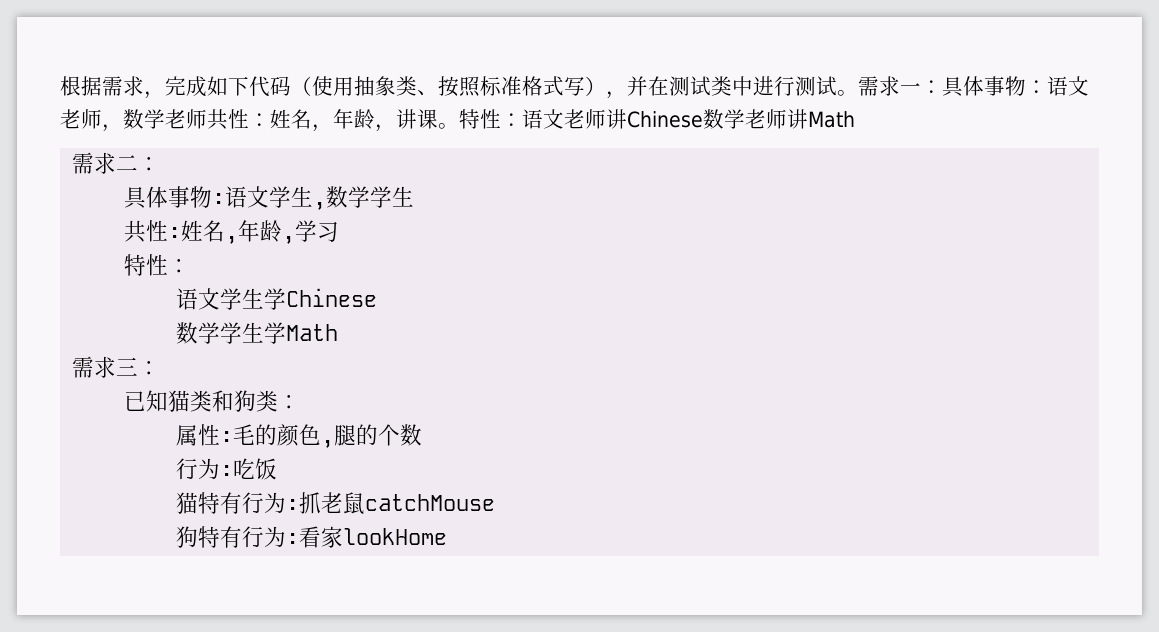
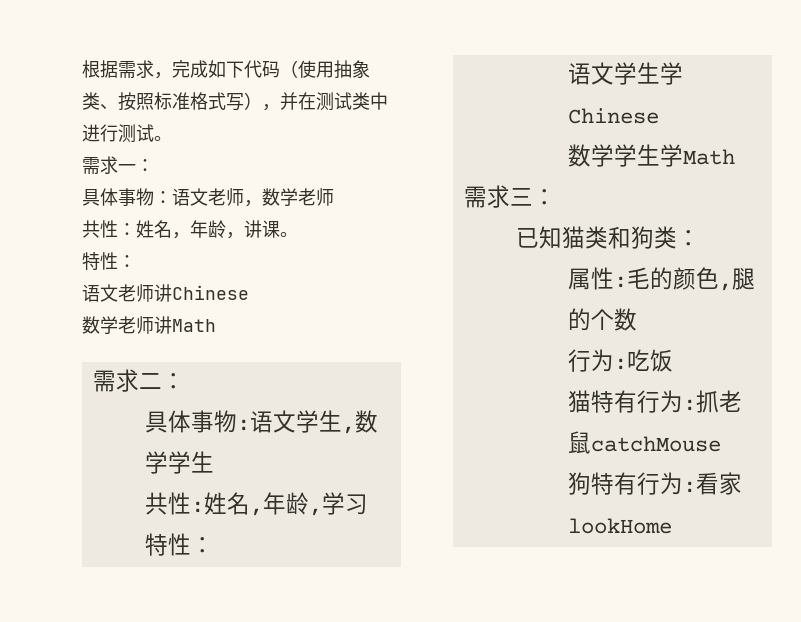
- 根据需求，完成如下代码（使用抽象类、按照标准格式写），并在测试类中进行测试。需求一：具体事物：语文老师，数学老师共性：姓名，年龄，讲课。特性：语文老师讲Chinese数学老师讲Math
+ 根据需求，完成如下代码（使用抽象类、按照标准格式写），并在测试类中进行测试。
+ 需求一：
+ 具体事物：语文老师，数学老师
+ 共性：姓名，年龄，讲课。
+ 特性：
+ 语文老师讲Chinese
+ 数学老师讲Math

